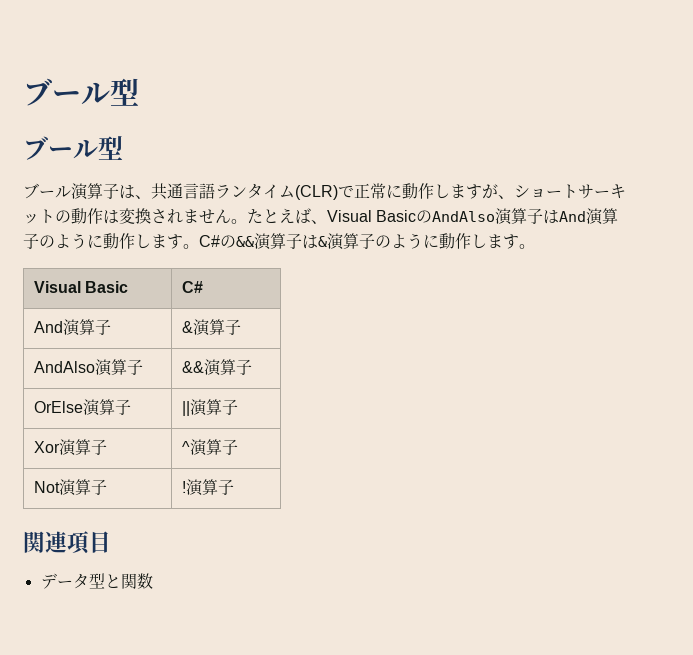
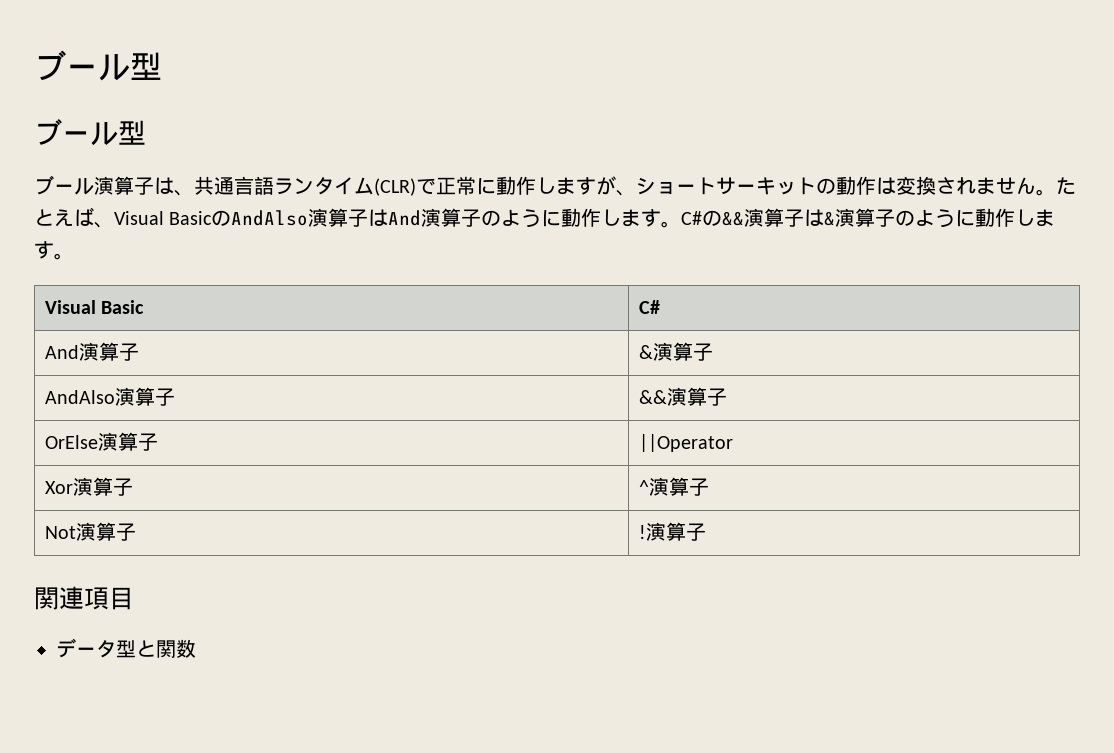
- OrElse演算子 | ||演算子
+ OrElse演算子 | ||Operator

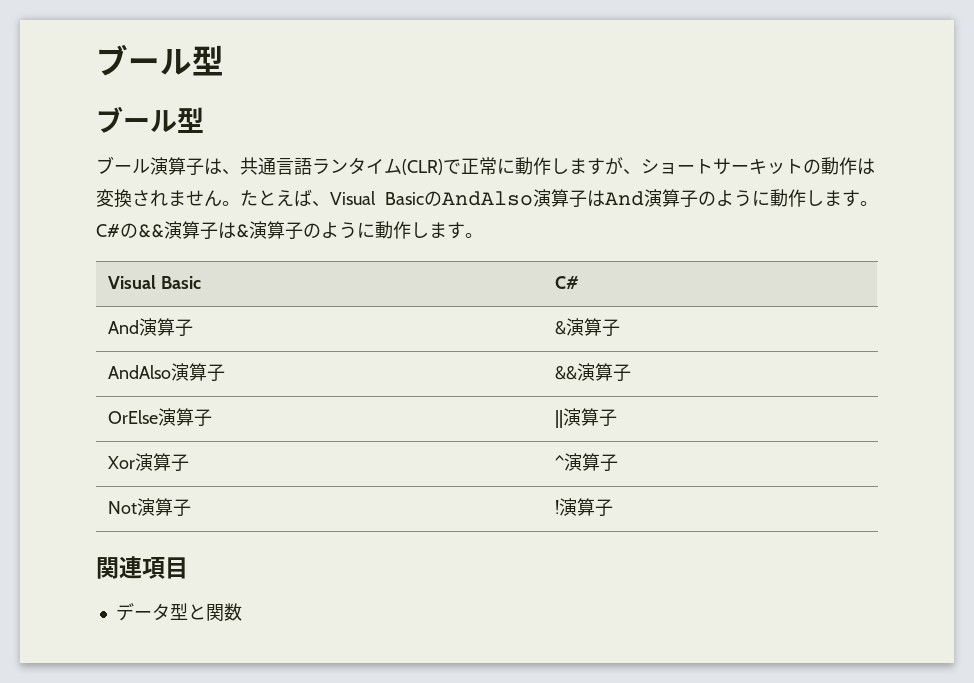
- OrElse演算子 | ||Operator
+ OrElse演算子 | ||演算子

